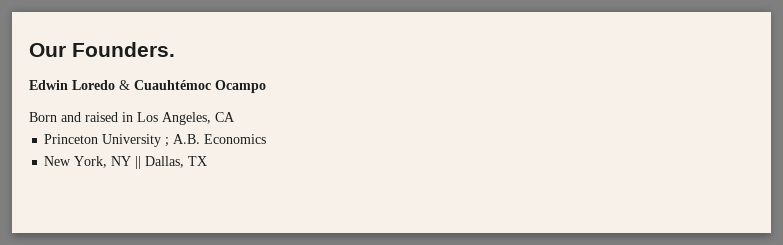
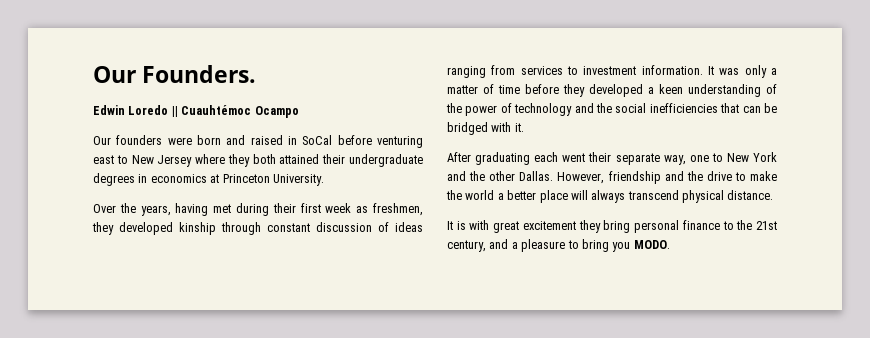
- Edwin Loredo & Cuauhtémoc Ocampo
+ Edwin Loredo || Cuauhtémoc Ocampo
- Born and raised in Los Angeles, CA
- Princeton University ; A.B. Economics
- New York, NY || Dallas, TX
+ Our founders were born and raised in SoCal before venturing east to New Jersey where they both attained their undergraduate degrees in economics at Princeton University.
+ Over the years, having met during their first week as freshmen, they developed kinship through constant discussion of ideas ranging from services to investment information. It was only a matter of time before they developed a keen understanding of the power of technology and the social inefficiencies that can be bridged with it.
+ After graduating each went their separate way, one to New York and the other Dallas. However, friendship and the drive to make the world a better place will always transcend physical distance.
+ It is with great excitement they bring personal finance to the 21st century, and a pleasure to bring you MODO.

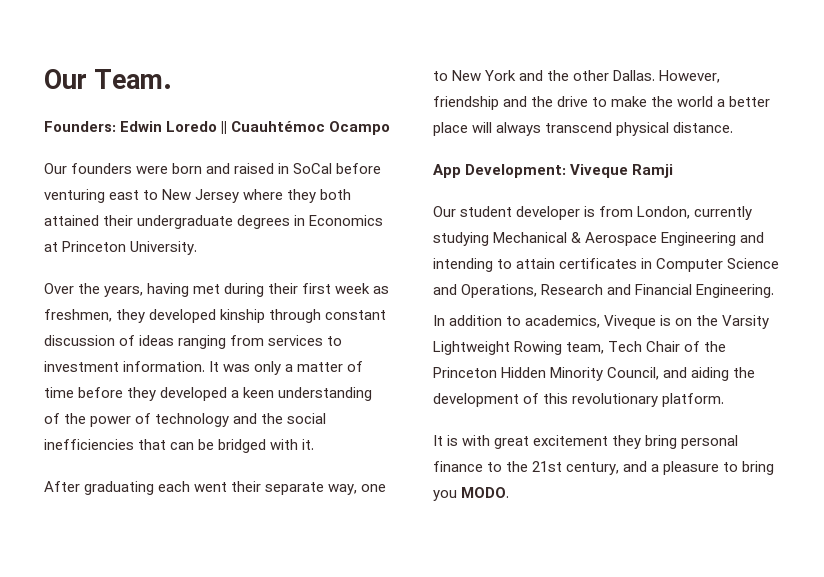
- Our Founders.
- Edwin Loredo || Cuauhtémoc Ocampo
+ Our Team.
+ Founders: Edwin Loredo || Cuauhtémoc Ocampo
- Our founders were born and raised in SoCal before venturing east to New Jersey where they both attained their undergraduate degrees in economics at Princeton University.
+ Our founders were born and raised in SoCal before venturing east to New Jersey where they both attained their undergraduate degrees in Economics at Princeton University.
+ App Development: Viveque Ramji
+ Our student developer is from London, currently studying Mechanical & Aerospace Engineering and intending to attain certificates in Computer Science and Operations, Research and Financial Engineering.
+ In addition to academics, Viveque is on the Varsity Lightweight Rowing team, Tech Chair of the Princeton Hidden Minority Council, and aiding the development of this revolutionary platform.

